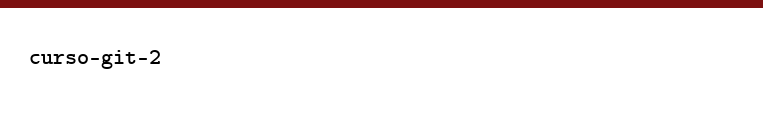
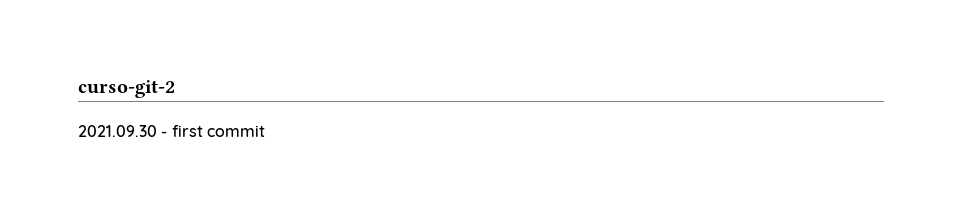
+ 2021.09.30 - first commit

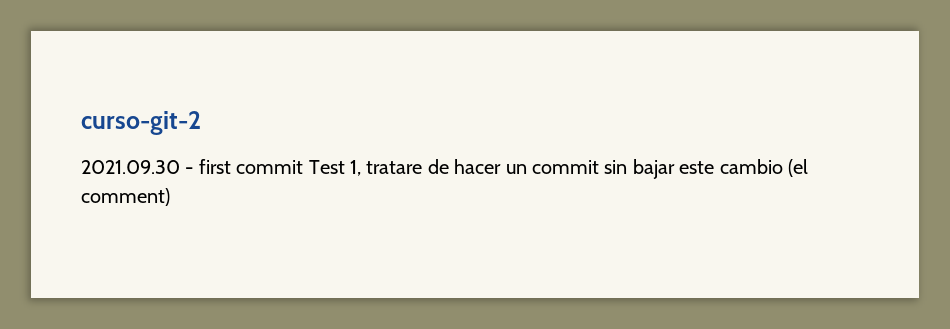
- 2021.09.30 - first commit
+ 2021.09.30 - first commit Test 1, tratare de hacer un commit sin bajar este cambio (el comment)

